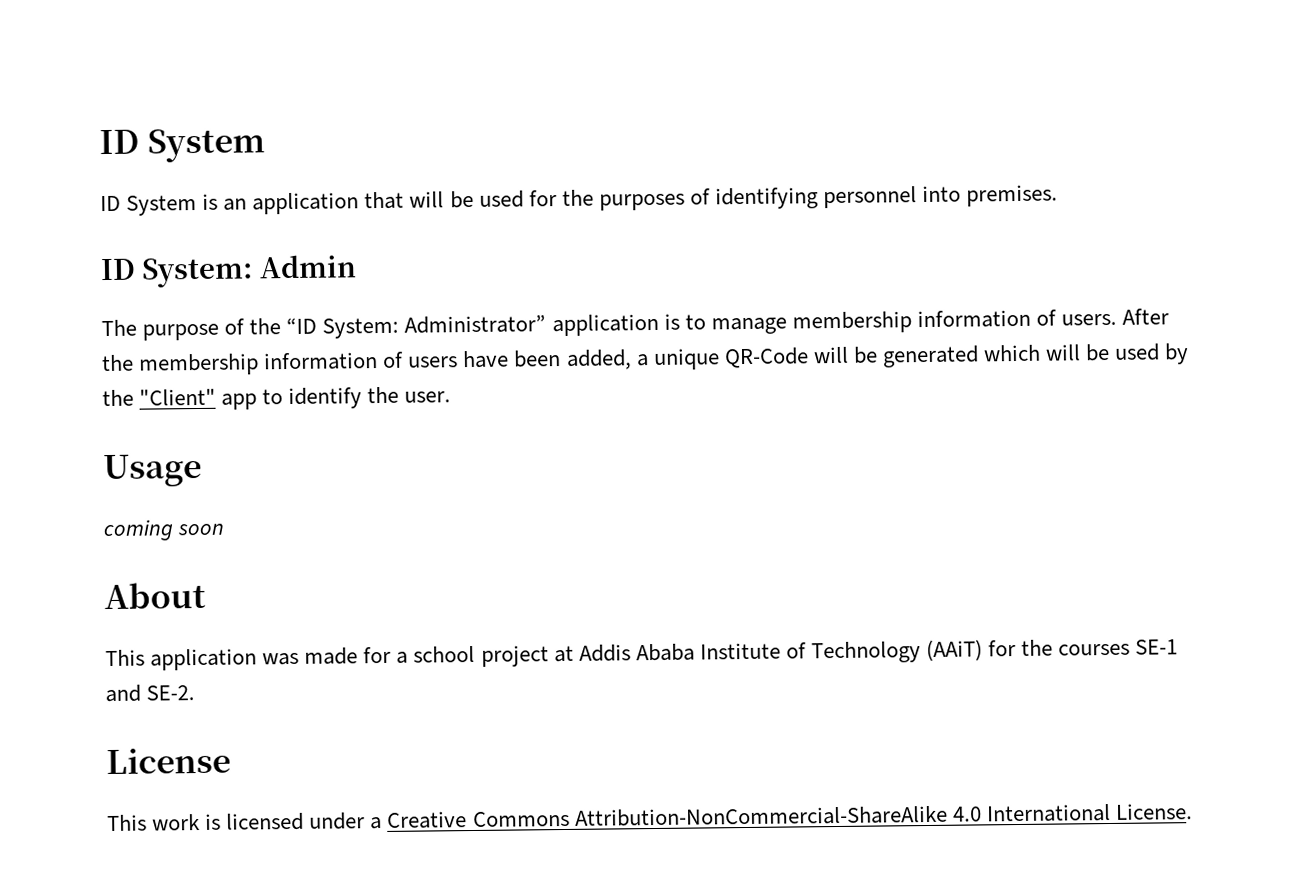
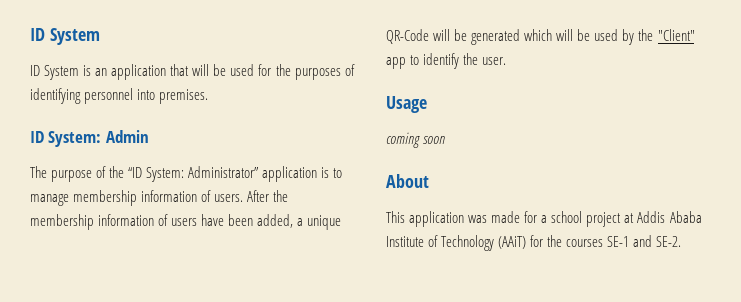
- License
- This work is licensed under a Creative Commons Attribution-NonCommercial-ShareAlike 4.0 International License.

